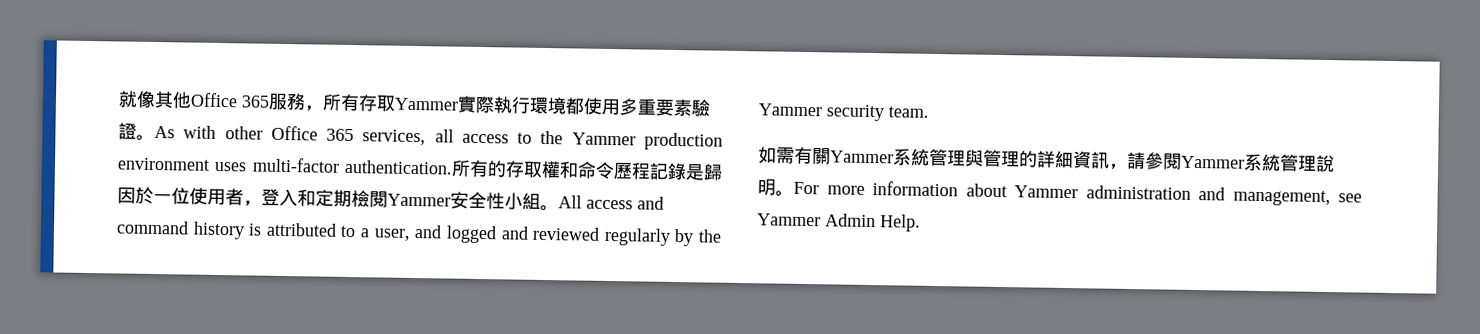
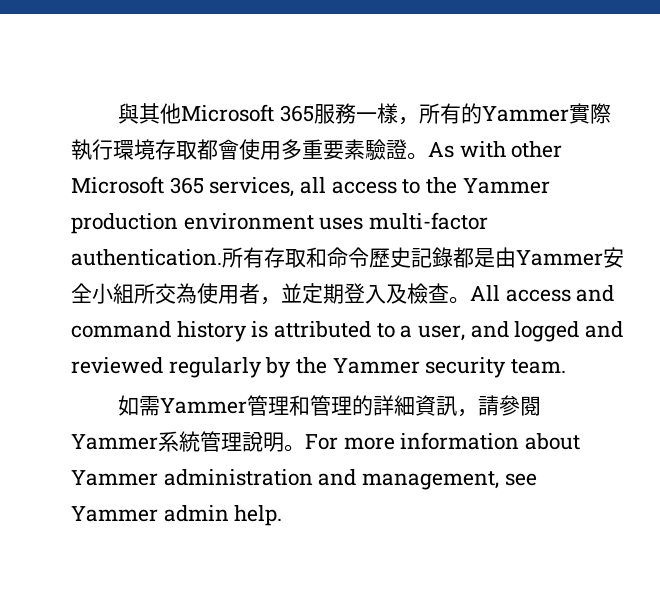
- 就像其他Office 365服務，所有存取Yammer實際執行環境都使用多重要素驗證。
+ 與其他Microsoft 365服務一樣，所有的Yammer實際執行環境存取都會使用多重要素驗證。
- As with other Office 365 services, all access to the Yammer production environment uses multi-factor authentication.
+ As with other Microsoft 365 services, all access to the Yammer production environment uses multi-factor authentication.
- 所有的存取權和命令歷程記錄是歸因於一位使用者，登入和定期檢閱Yammer安全性小組。
+ 所有存取和命令歷史記錄都是由Yammer安全小組所交為使用者，並定期登入及檢查。
- 如需有關Yammer系統管理與管理的詳細資訊，請參閱Yammer系統管理說明。
+ 如需Yammer管理和管理的詳細資訊，請參閱Yammer系統管理說明。
- For more information about Yammer administration and management, see Yammer Admin Help.
+ For more information about Yammer administration and management, see Yammer admin help.

